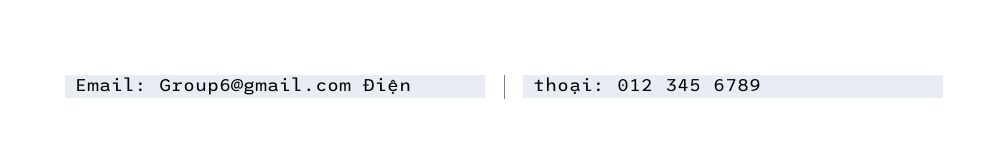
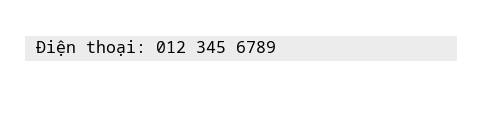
- Email: Group6@gmail.com Điện thoại: 012 345 6789
+ Điện thoại: 012 345 6789

